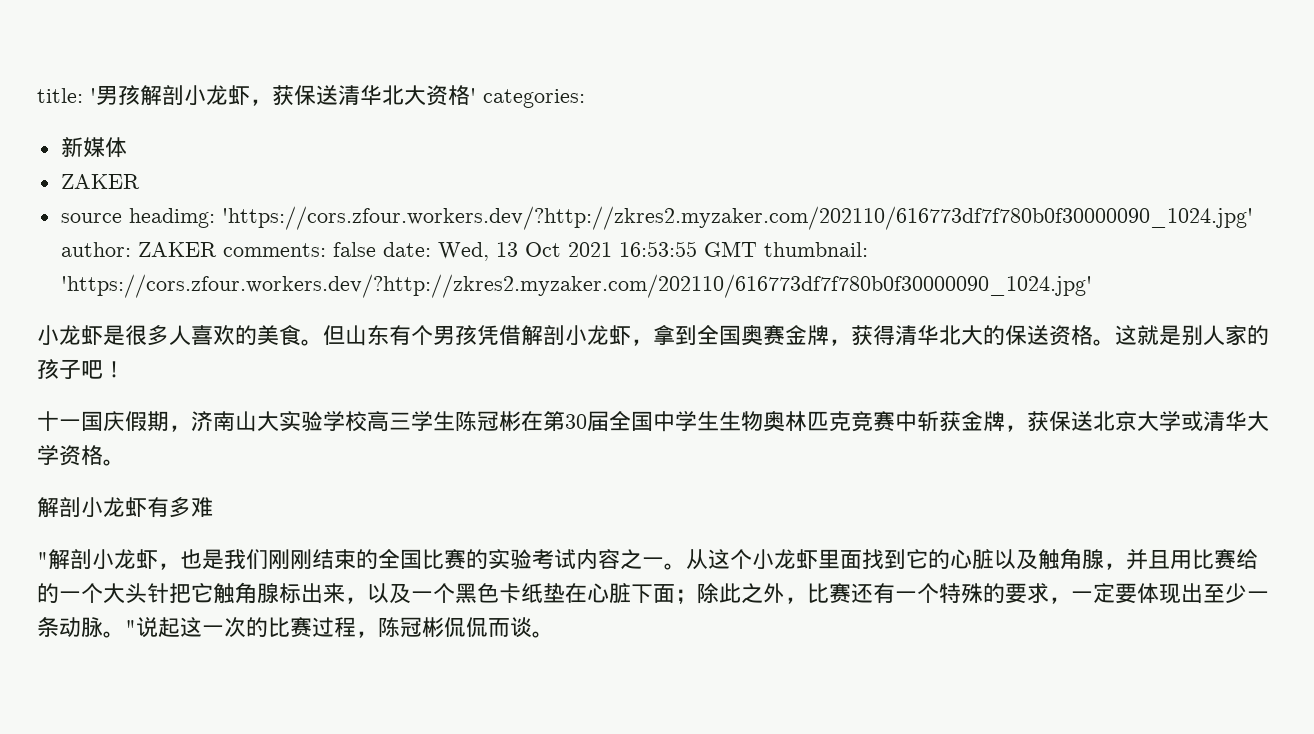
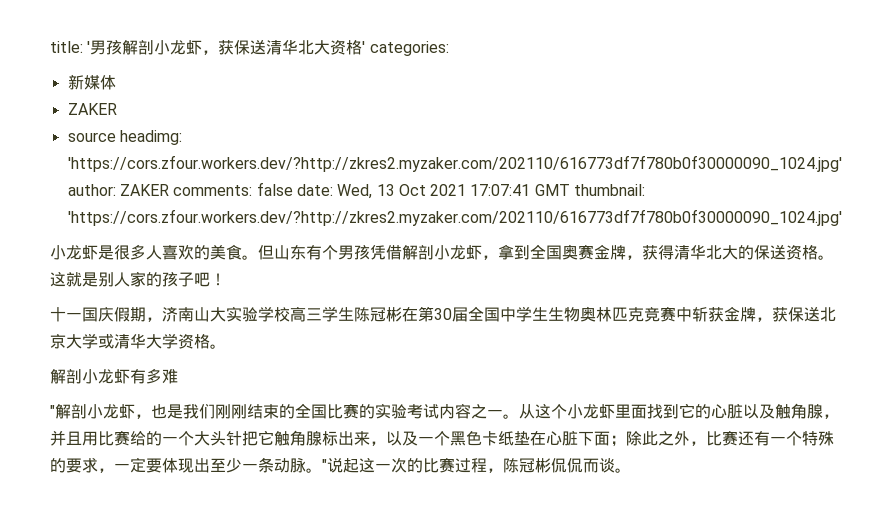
- source headimg: 'https://cors.zfour.workers.dev/?http://zkres2.myzaker.com/202110/616773df7f780b0f30000090_1024.jpg' author: ZAKER comments: false date: Wed, 13 Oct 2021 16:53:55 GMT thumbnail: 'https://cors.zfour.workers.dev/?http://zkres2.myzaker.com/202110/616773df7f780b0f30000090_1024.jpg'
+ source headimg: 'https://cors.zfour.workers.dev/?http://zkres2.myzaker.com/202110/616773df7f780b0f30000090_1024.jpg' author: ZAKER comments: false date: Wed, 13 Oct 2021 17:07:41 GMT thumbnail: 'https://cors.zfour.workers.dev/?http://zkres2.myzaker.com/202110/616773df7f780b0f30000090_1024.jpg'

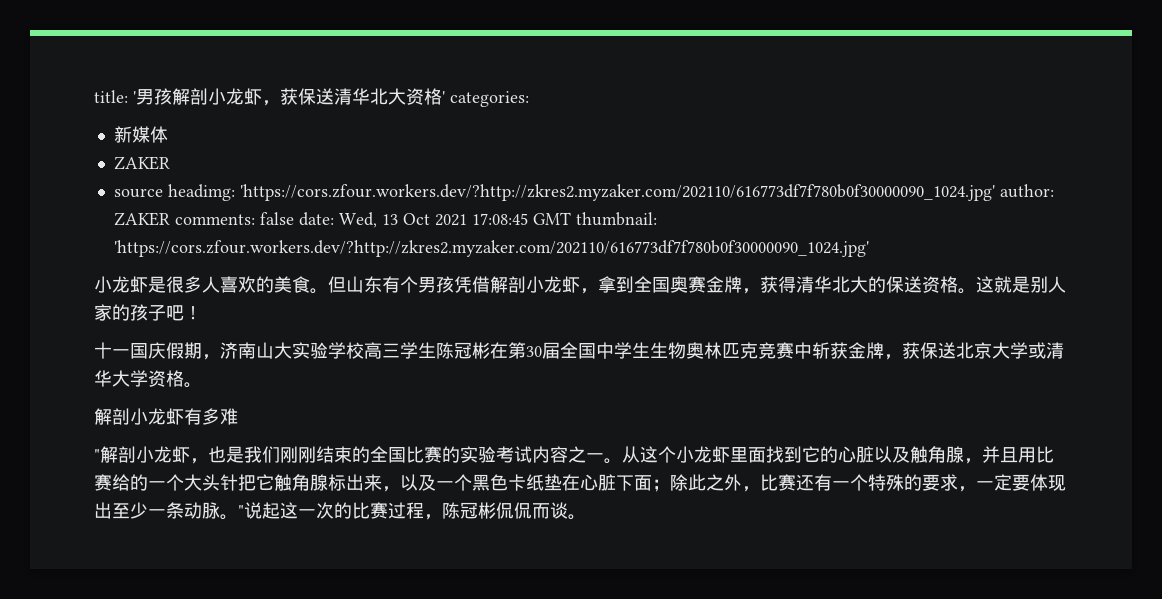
- source headimg: 'https://cors.zfour.workers.dev/?http://zkres2.myzaker.com/202110/616773df7f780b0f30000090_1024.jpg' author: ZAKER comments: false date: Wed, 13 Oct 2021 17:07:41 GMT thumbnail: 'https://cors.zfour.workers.dev/?http://zkres2.myzaker.com/202110/616773df7f780b0f30000090_1024.jpg'
+ source headimg: 'https://cors.zfour.workers.dev/?http://zkres2.myzaker.com/202110/616773df7f780b0f30000090_1024.jpg' author: ZAKER comments: false date: Wed, 13 Oct 2021 17:08:45 GMT thumbnail: 'https://cors.zfour.workers.dev/?http://zkres2.myzaker.com/202110/616773df7f780b0f30000090_1024.jpg'

